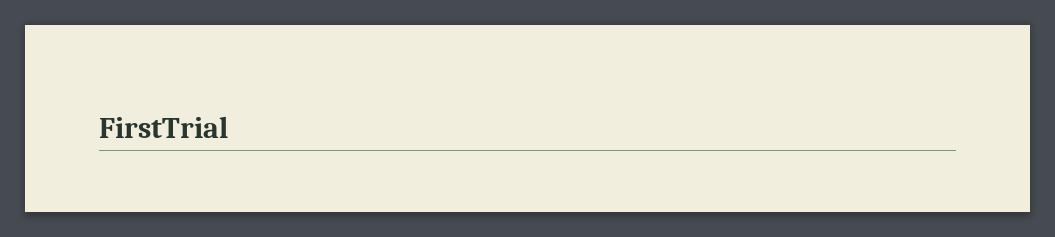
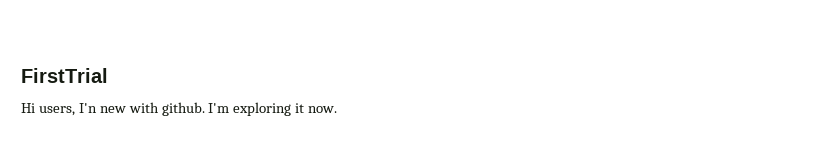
+ Hi users, I'n new with github. I'm exploring it now.

